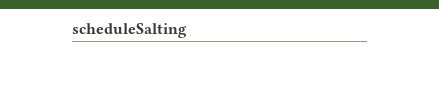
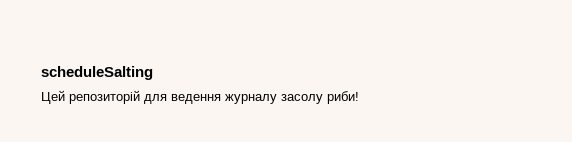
+ Цей репозиторій для ведення журналу засолу риби!

